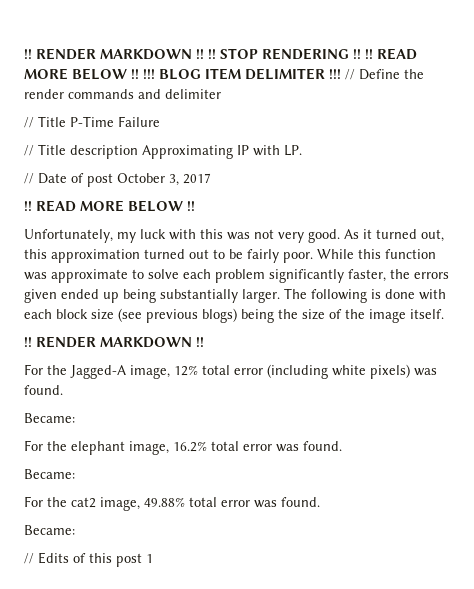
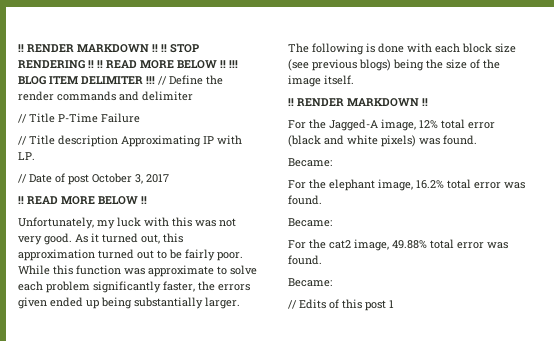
- For the Jagged-A image, 12% total error (including white pixels) was found.
+ For the Jagged-A image, 12% total error (black and white pixels) was found.

